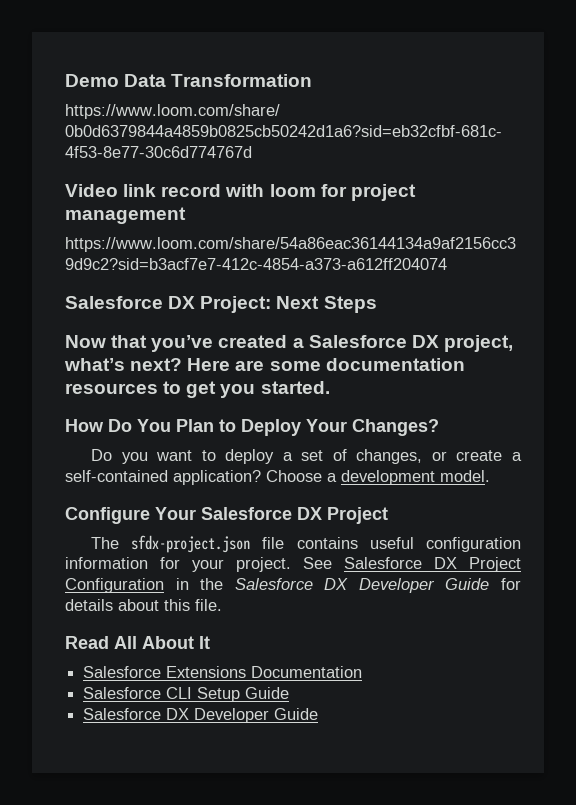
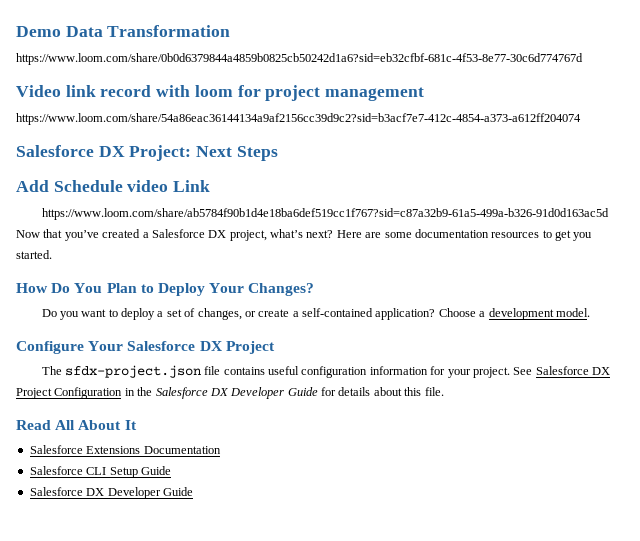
- Now that you’ve created a Salesforce DX project, what’s next?
+ Add Schedule video Link
+ https://www.loom.com/share/ab5784f90b1d4e18ba6def519cc1f767?sid=c87a32b9-61a5-499a-b326-91d0d163ac5d Now that you’ve created a Salesforce DX project, what’s next?

